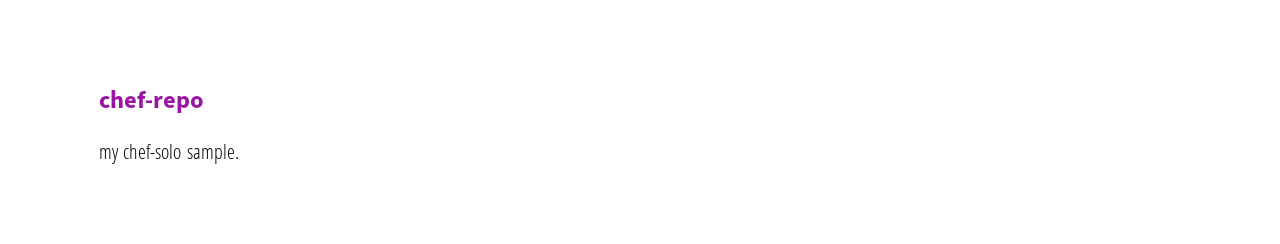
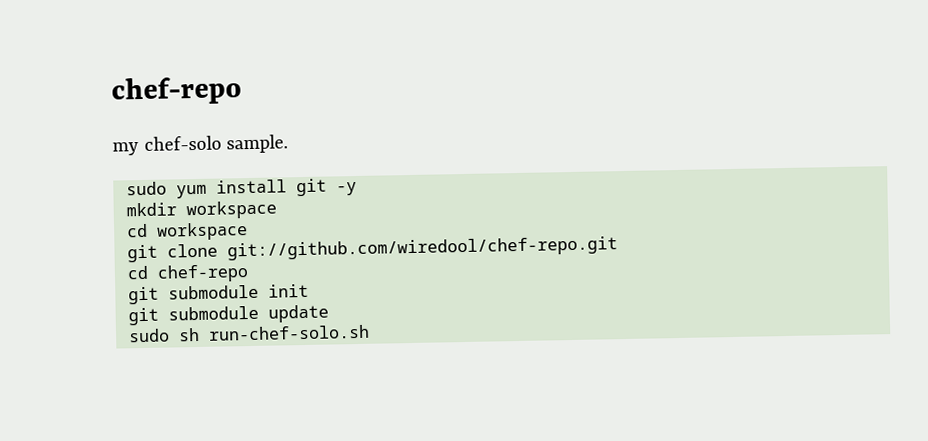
+ sudo yum install git -y
+ mkdir workspace
+ cd workspace
+ git clone git://github.com/wiredool/chef-repo.git
+ cd chef-repo
+ git submodule init
+ git submodule update
+ sudo sh run-chef-solo.sh

